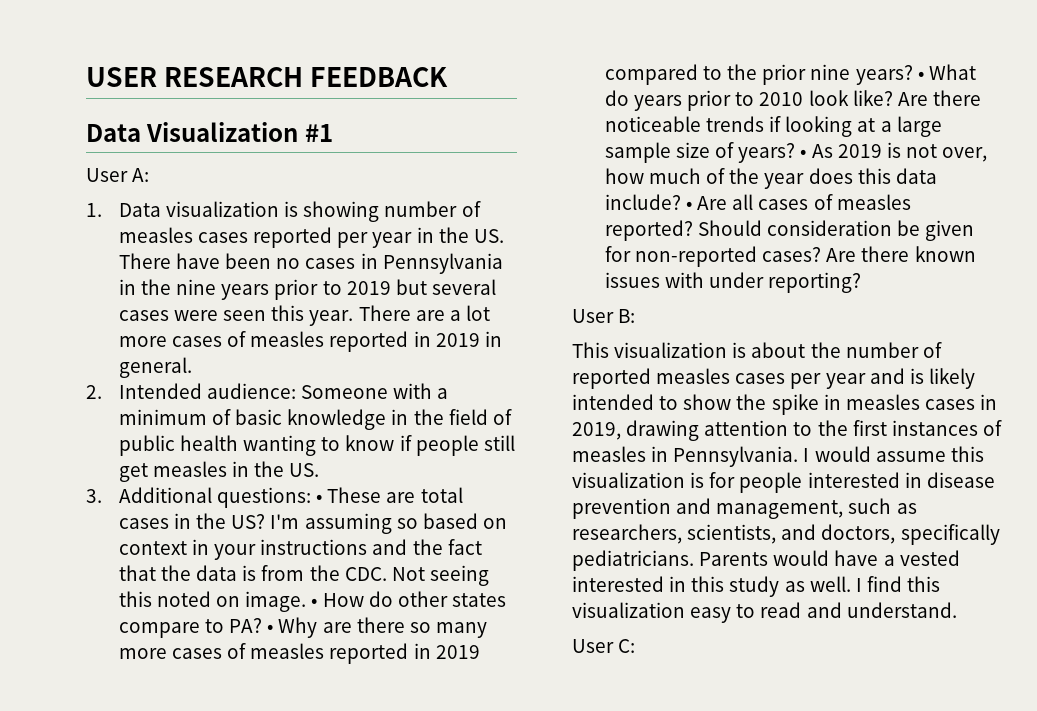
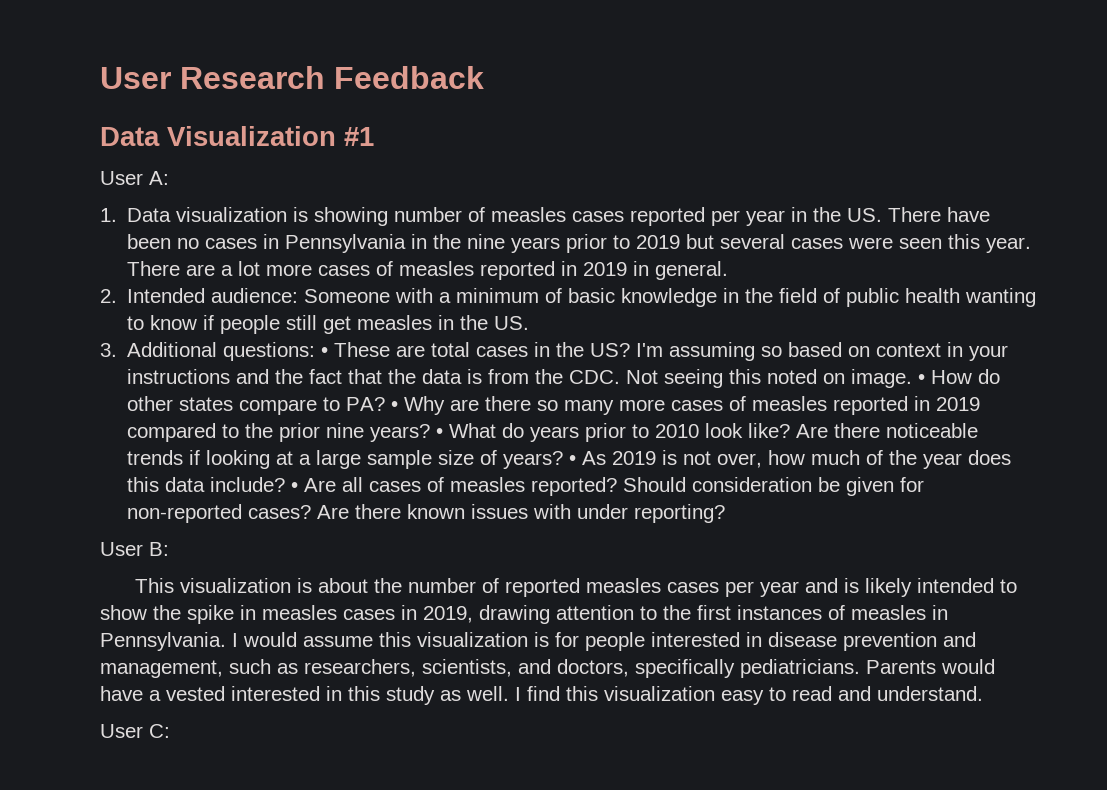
- USER RESEARCH FEEDBACK
+ User Research Feedback

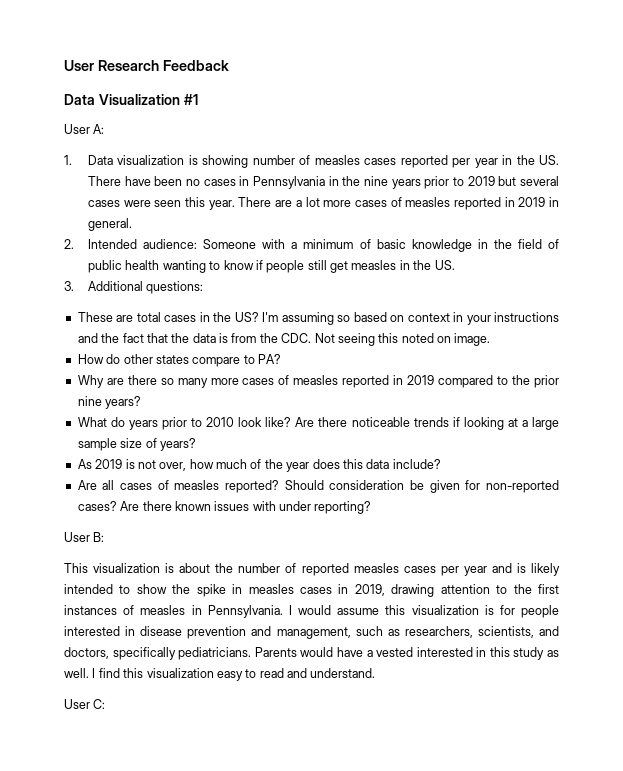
- 3. Additional questions: • These are total cases in the US?
+ 3. Additional questions:
+ These are total cases in the US?
- I'm assuming so based on context in your instructions and the fact that the data is from the CDC. Not seeing this noted on image. • How do other states compare to PA? • Why are there so many more cases of measles reported in 2019 compared to the prior nine years? • What do years prior to 2010 look like?
+ I'm assuming so based on context in your instructions and the fact that the data is from the CDC. Not seeing this noted on image.
+ How do other states compare to PA?
+ Why are there so many more cases of measles reported in 2019 compared to the prior nine years?
+ What do years prior to 2010 look like?
- Are there noticeable trends if looking at a large sample size of years? • As 2019 is not over, how much of the year does this data include? • Are all cases of measles reported?
+ Are there noticeable trends if looking at a large sample size of years?
+ As 2019 is not over, how much of the year does this data include?
+ Are all cases of measles reported?

